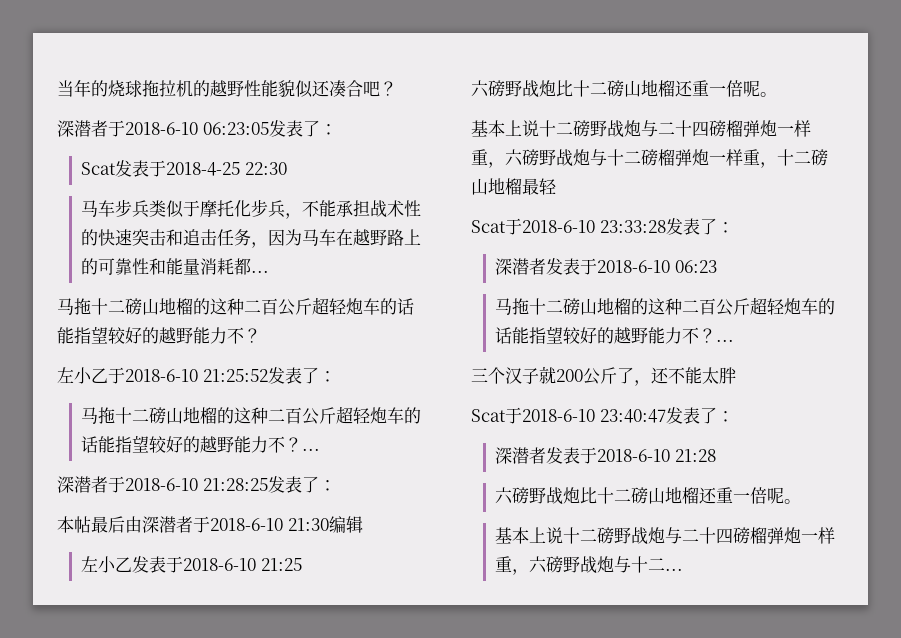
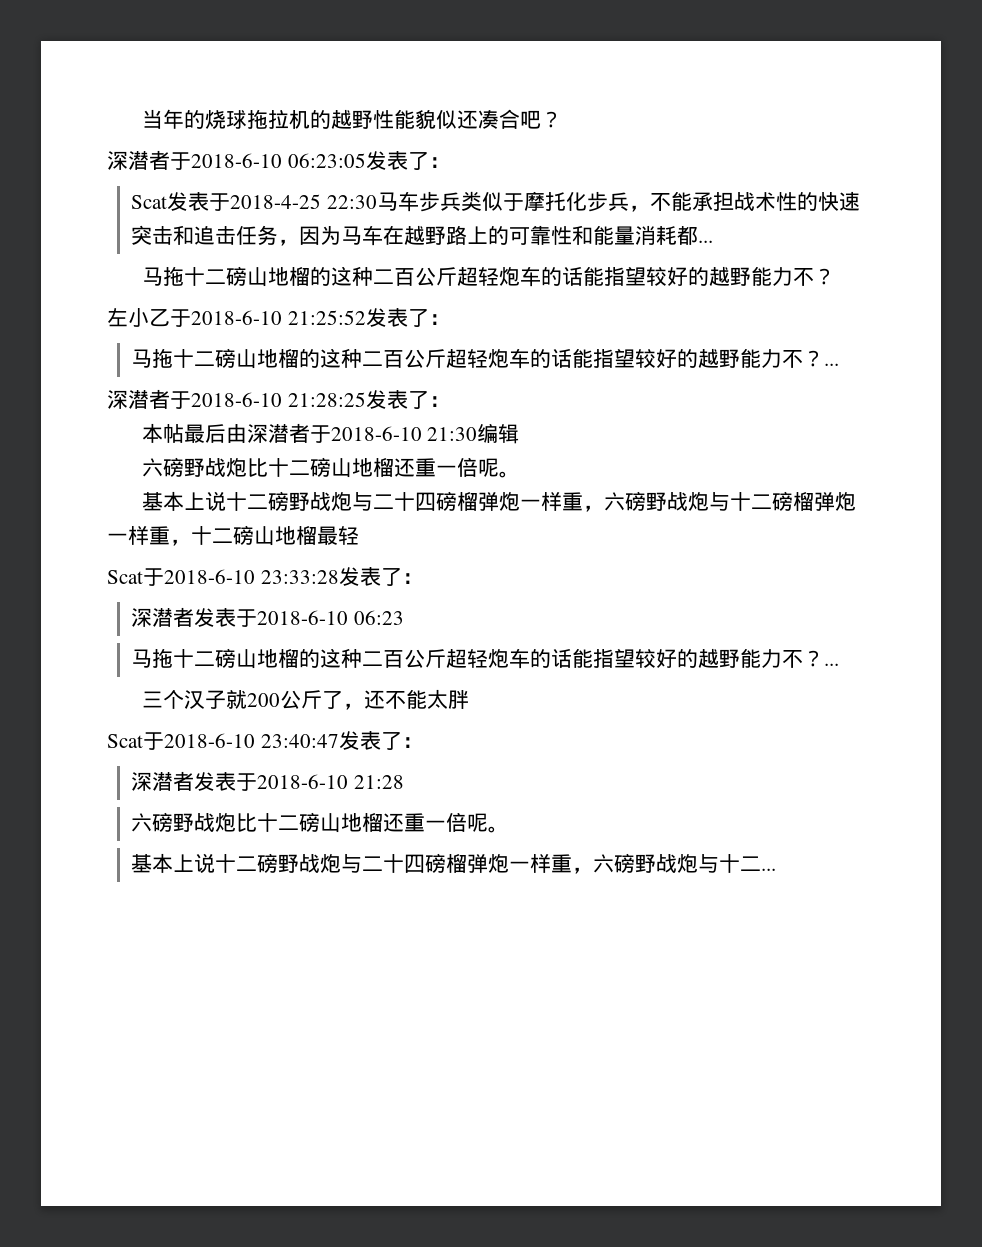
- Scat发表于2018-4-25 22:30
- 马车步兵类似于摩托化步兵，不能承担战术性的快速突击和追击任务，因为马车在越野路上的可靠性和能量消耗都...
+ Scat发表于2018-4-25 22:30马车步兵类似于摩托化步兵，不能承担战术性的快速突击和追击任务，因为马车在越野路上的可靠性和能量消耗都...
- 左小乙发表于2018-6-10 21:25

